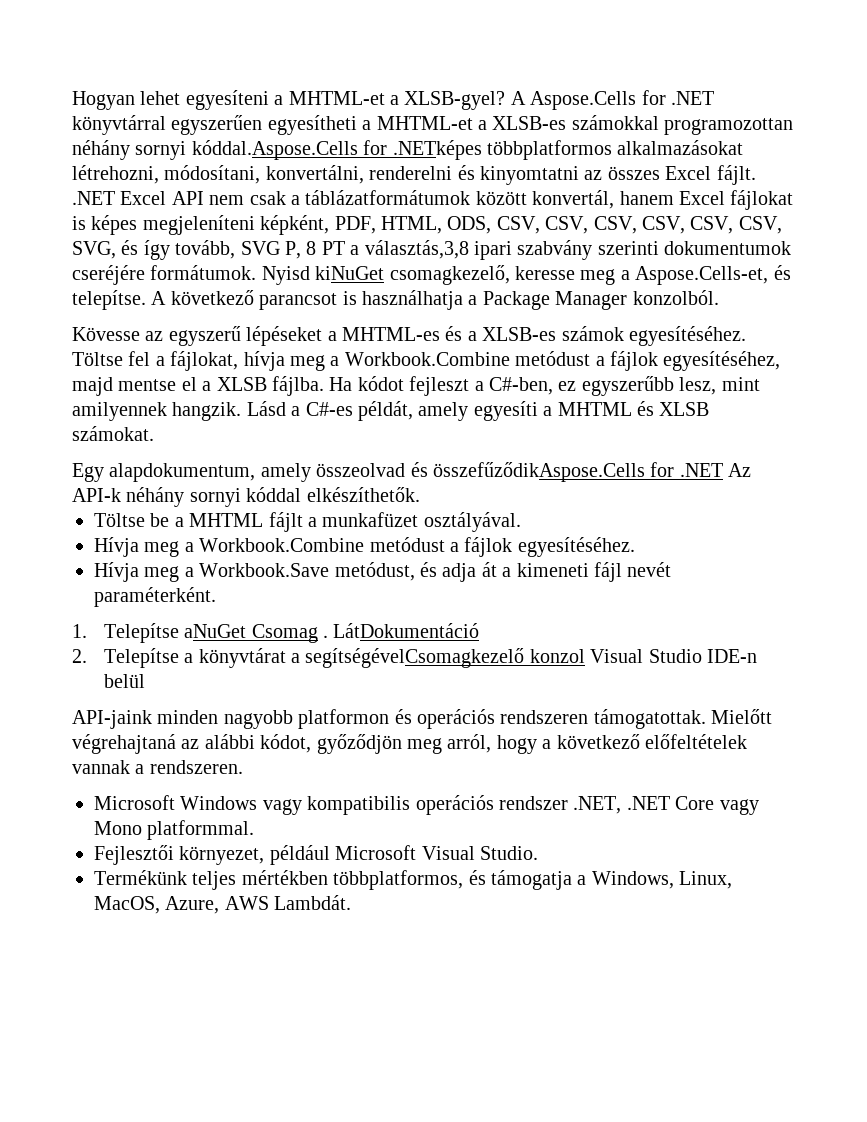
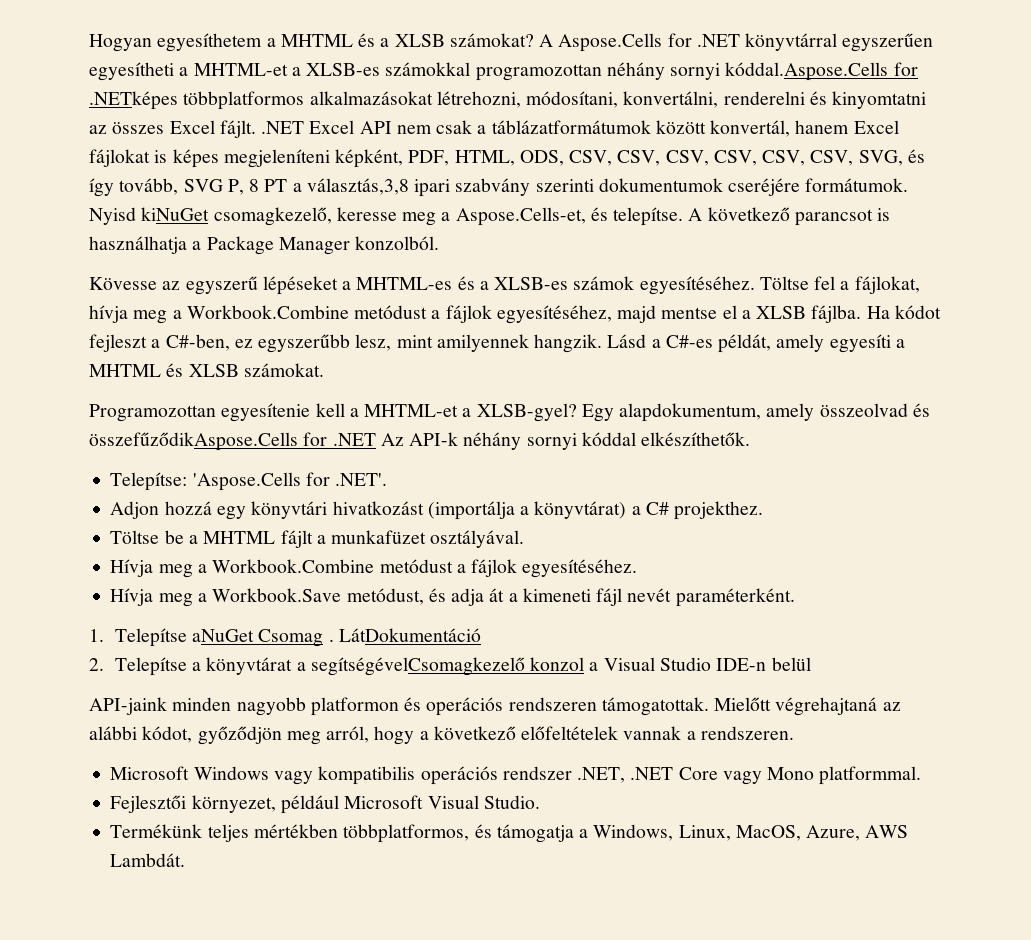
- Hogyan lehet egyesíteni a MHTML-et a XLSB-gyel?
+ Hogyan egyesíthetem a MHTML és a XLSB számokat?
+ Programozottan egyesítenie kell a MHTML-et a XLSB-gyel?
+ Telepítse: 'Aspose.Cells for .NET'.
+ Adjon hozzá egy könyvtári hivatkozást (importálja a könyvtárat) a C# projekthez.
- 2. Telepítse a könyvtárat a segítségévelCsomagkezelő konzol Visual Studio IDE-n belül
+ 2. Telepítse a könyvtárat a segítségévelCsomagkezelő konzol a Visual Studio IDE-n belül

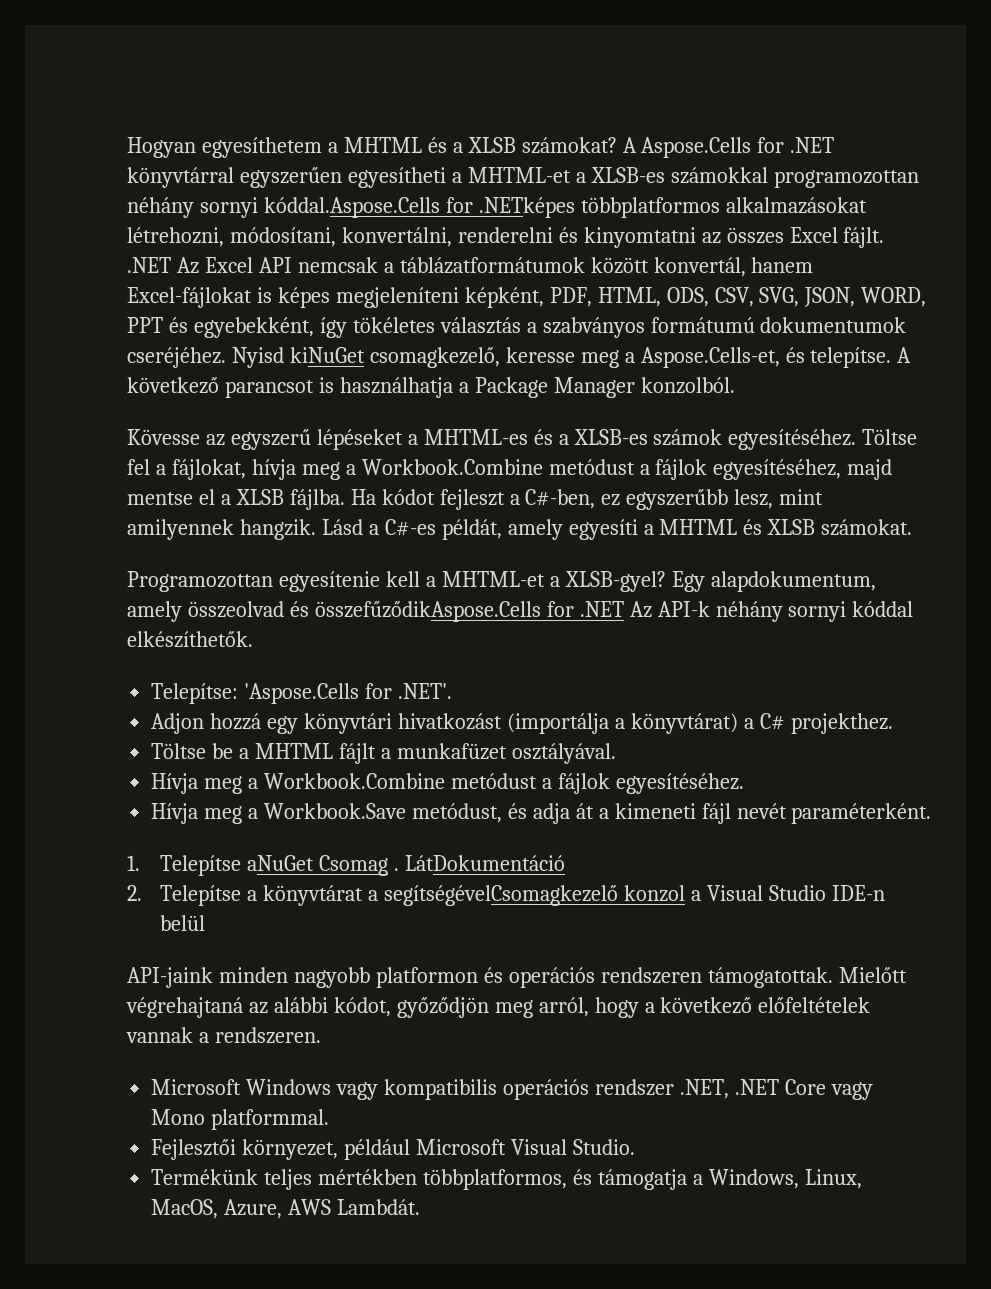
- A Aspose.Cells for .NET könyvtárral egyszerűen egyesítheti a MHTML-et a XLSB-es számokkal programozottan néhány sornyi kóddal.Aspose.Cells for .NETképes többplatformos alkalmazásokat létrehozni, módosítani, konvertálni, renderelni és kinyomtatni az összes Excel fájlt. .NET Excel API nem csak a táblázatformátumok között konvertál, hanem Excel fájlokat is képes megjeleníteni képként, PDF, HTML, ODS, CSV, CSV, CSV, CSV, CSV, CSV, SVG, és így tovább, SVG P, 8 PT a választás,3,8 ipari szabvány szerinti dokumentumok cseréjére formátumok.
+ A Aspose.Cells for .NET könyvtárral egyszerűen egyesítheti a MHTML-et a XLSB-es számokkal programozottan néhány sornyi kóddal.Aspose.Cells for .NETképes többplatformos alkalmazásokat létrehozni, módosítani, konvertálni, renderelni és kinyomtatni az összes Excel fájlt. .NET Az Excel API nemcsak a táblázatformátumok között konvertál, hanem Excel-fájlokat is képes megjeleníteni képként, PDF, HTML, ODS, CSV, SVG, JSON, WORD, PPT és egyebekként, így tökéletes választás a szabványos formátumú dokumentumok cseréjéhez.

